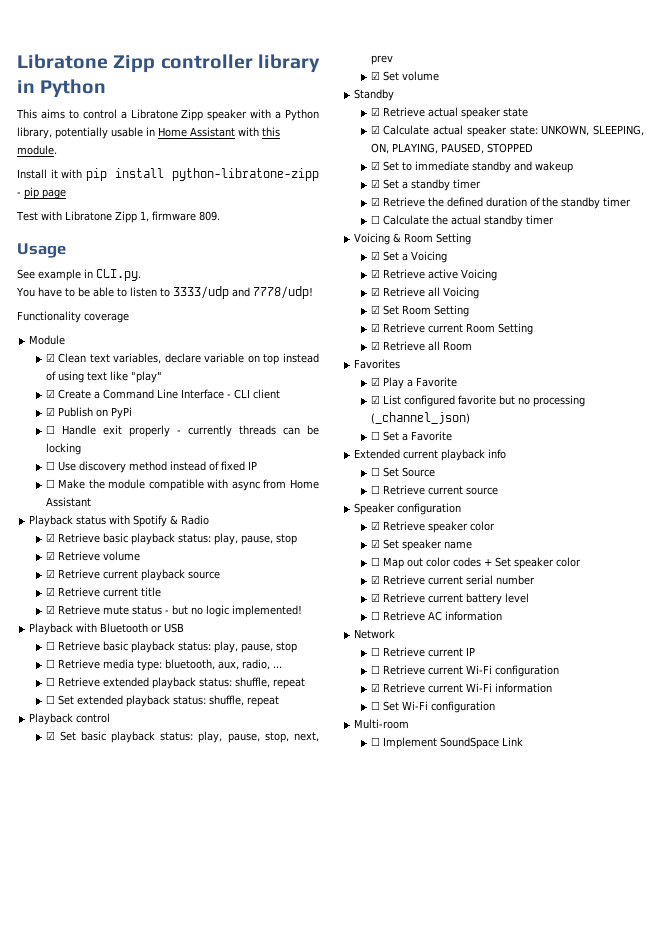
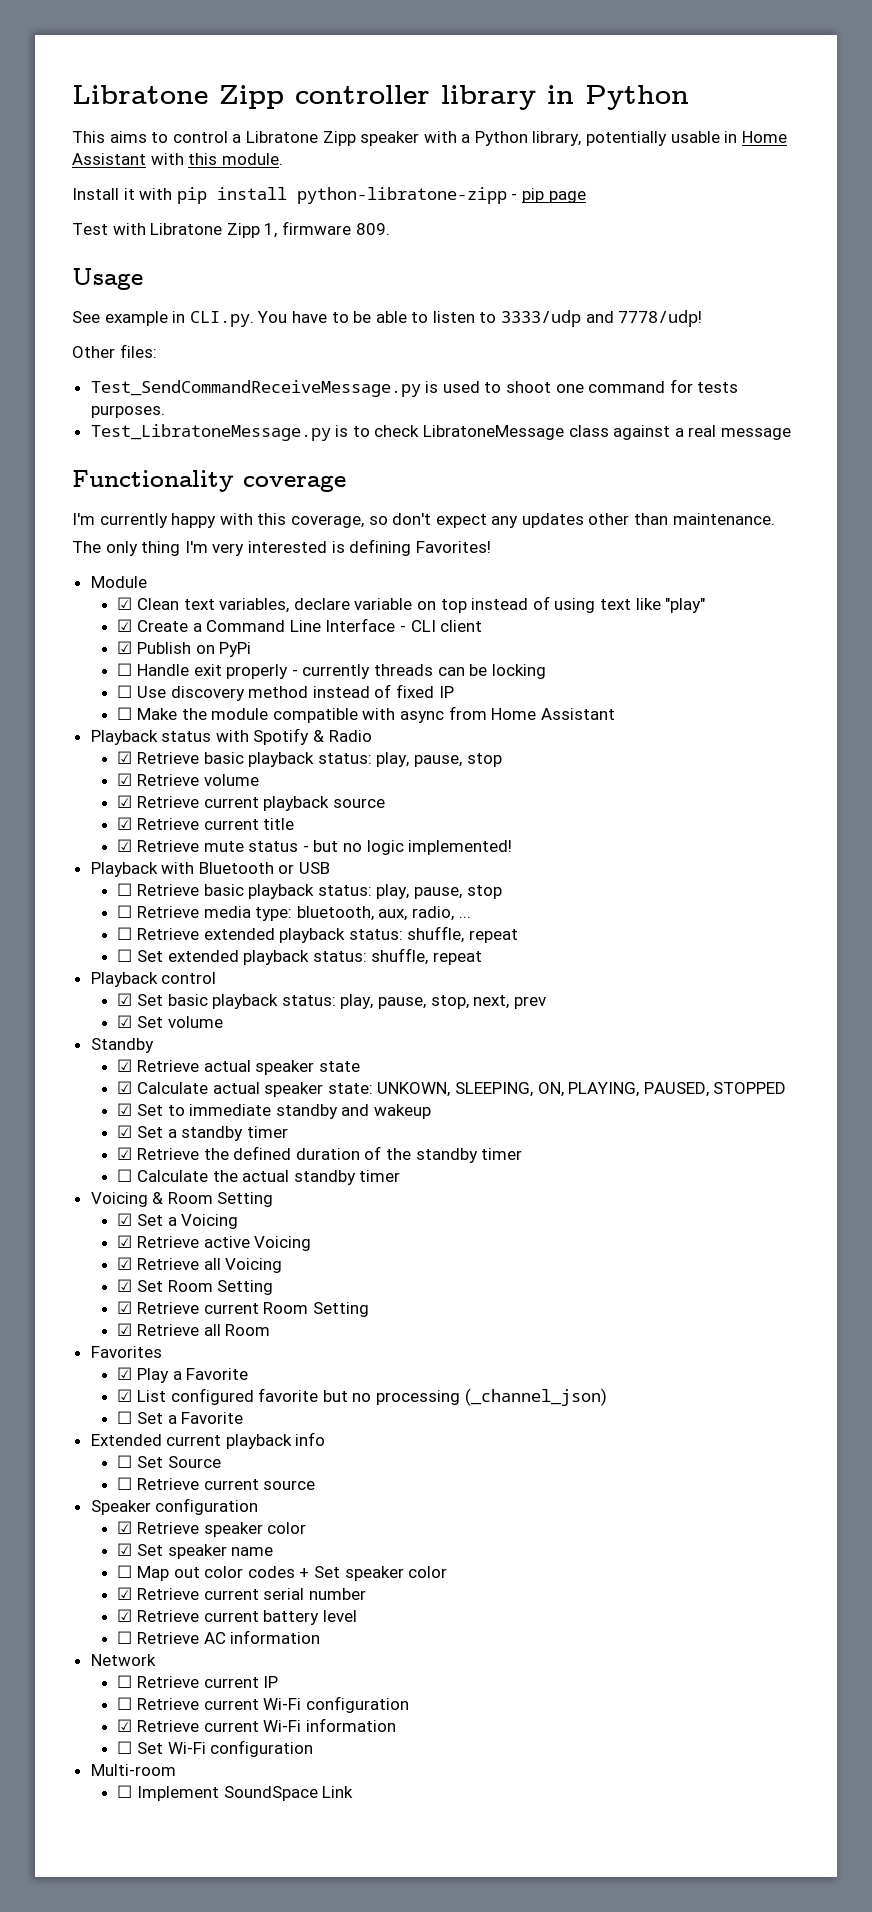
- See example in CLI.py.
- You have to be able to listen to 3333/udp and 7778/udp!
+ See example in CLI.py. You have to be able to listen to 3333/udp and 7778/udp!
+ Other files:
+ Test_SendCommandReceiveMessage.py is used to shoot one command for tests purposes.
+ Test_LibratoneMessage.py is to check LibratoneMessage class against a real message
  Functionality coverage
+ I'm currently happy with this coverage, so don't expect any updates other than maintenance.
+ The only thing I'm very interested is defining Favorites!

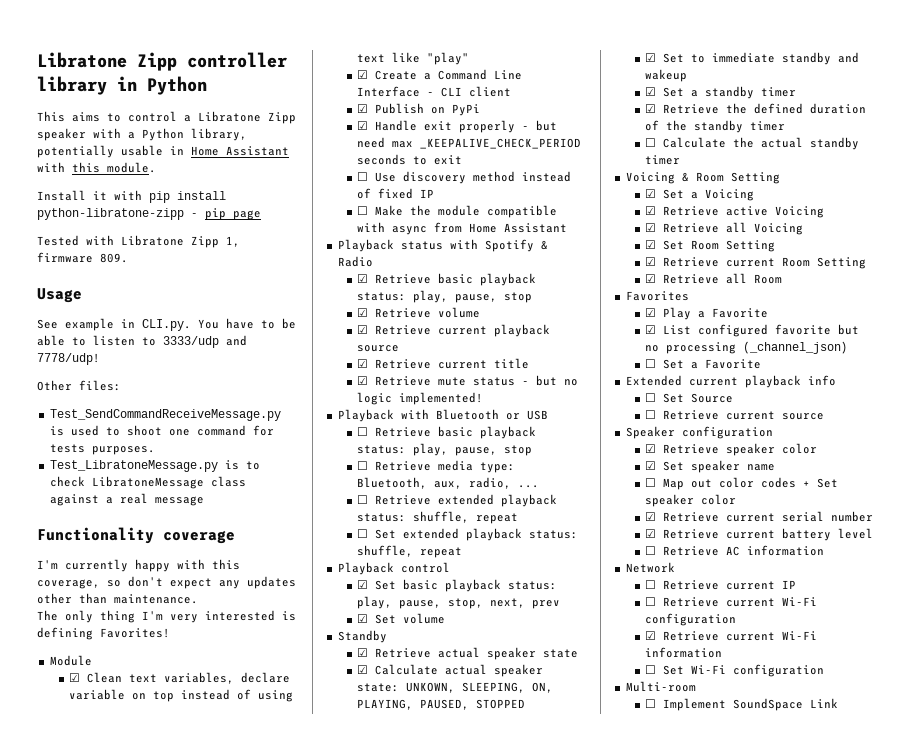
- Test with Libratone Zipp 1, firmware 809.
+ Tested with Libratone Zipp 1, firmware 809.
- ☐ Handle exit properly - currently threads can be locking
+ ☑ Handle exit properly - but need max _KEEPALIVE_CHECK_PERIOD seconds to exit
- ☐ Retrieve media type: bluetooth, aux, radio, ...
+ ☐ Retrieve media type: Bluetooth, aux, radio, ...

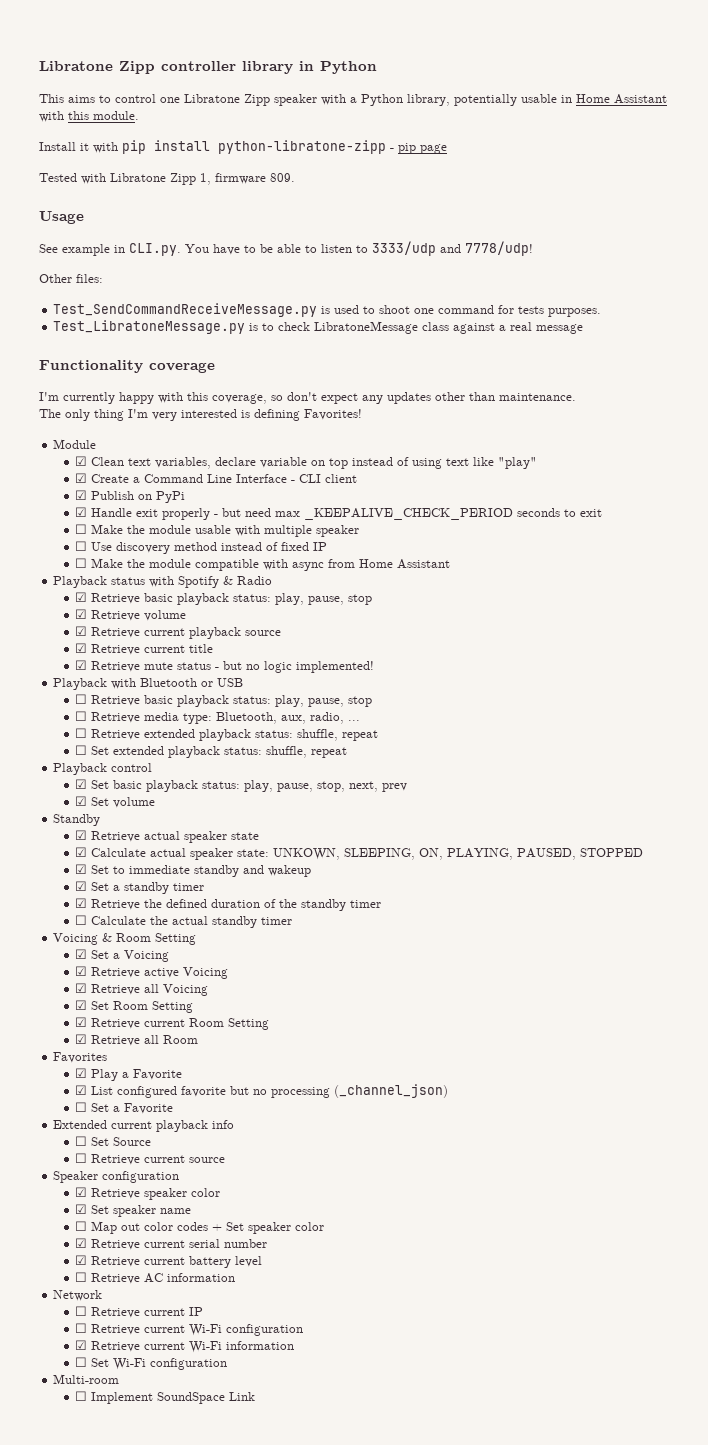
- This aims to control a Libratone Zipp speaker with a Python library, potentially usable in Home Assistant with this module.
+ This aims to control one Libratone Zipp speaker with a Python library, potentially usable in Home Assistant with this module.
+ ☐ Make the module usable with multiple speaker

